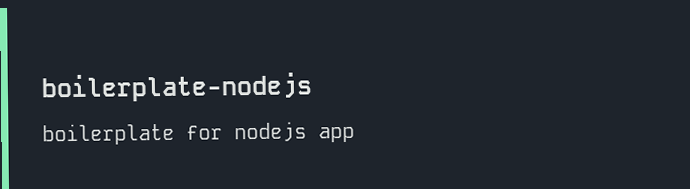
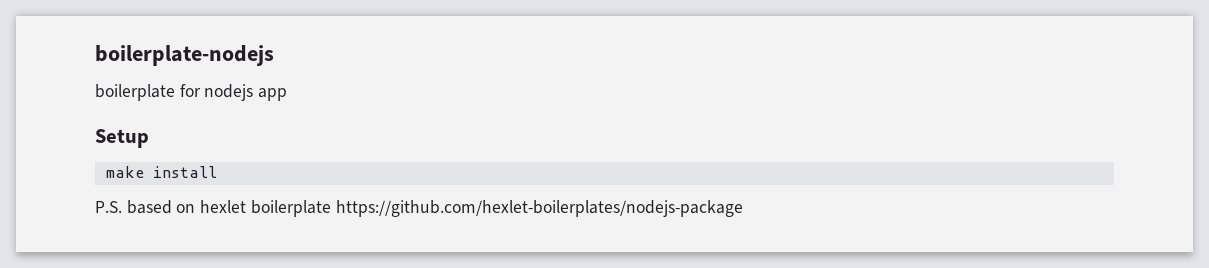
+ Setup
+ make install
+ P.S. based on hexlet boilerplate https://github.com/hexlet-boilerplates/nodejs-package

